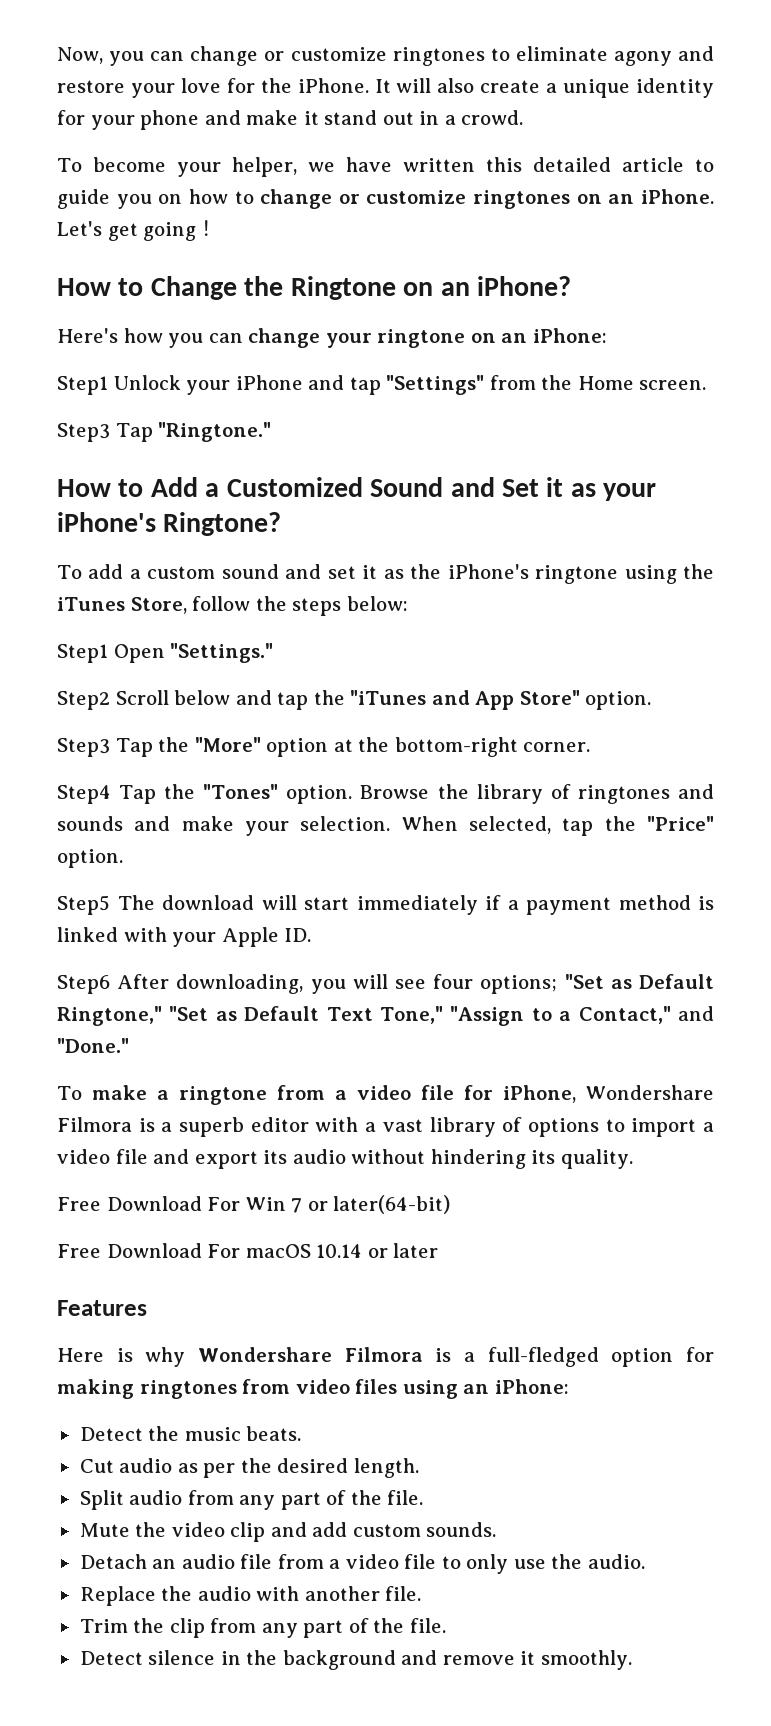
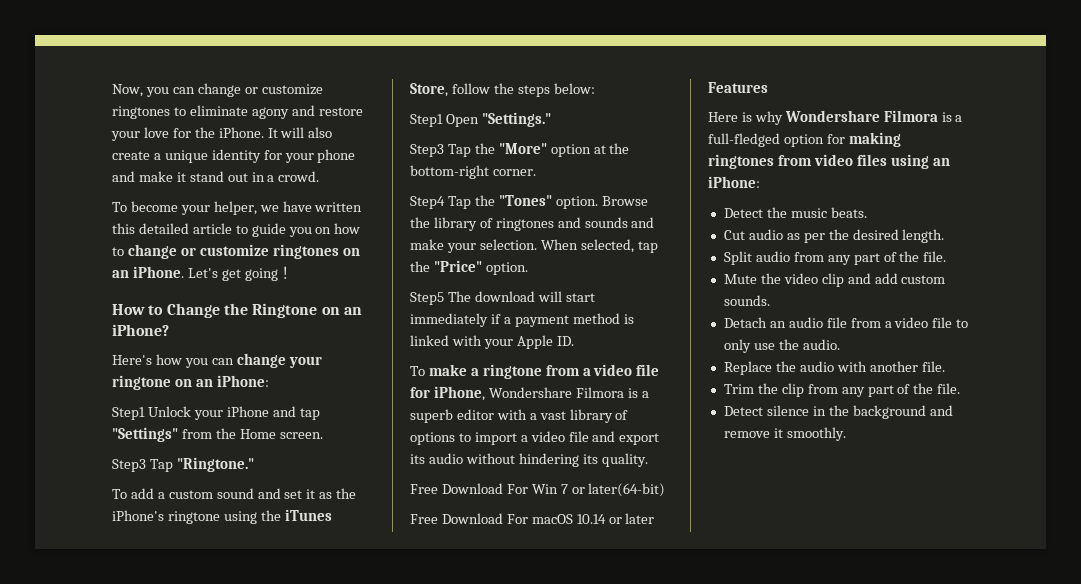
- How to Add a Customized Sound and Set it as your iPhone's Ringtone?
- Step2 Scroll below and tap the "iTunes and App Store" option.
- Step6 After downloading, you will see four options; "Set as Default Ringtone," "Set as Default Text Tone," "Assign to a Contact," and "Done."

